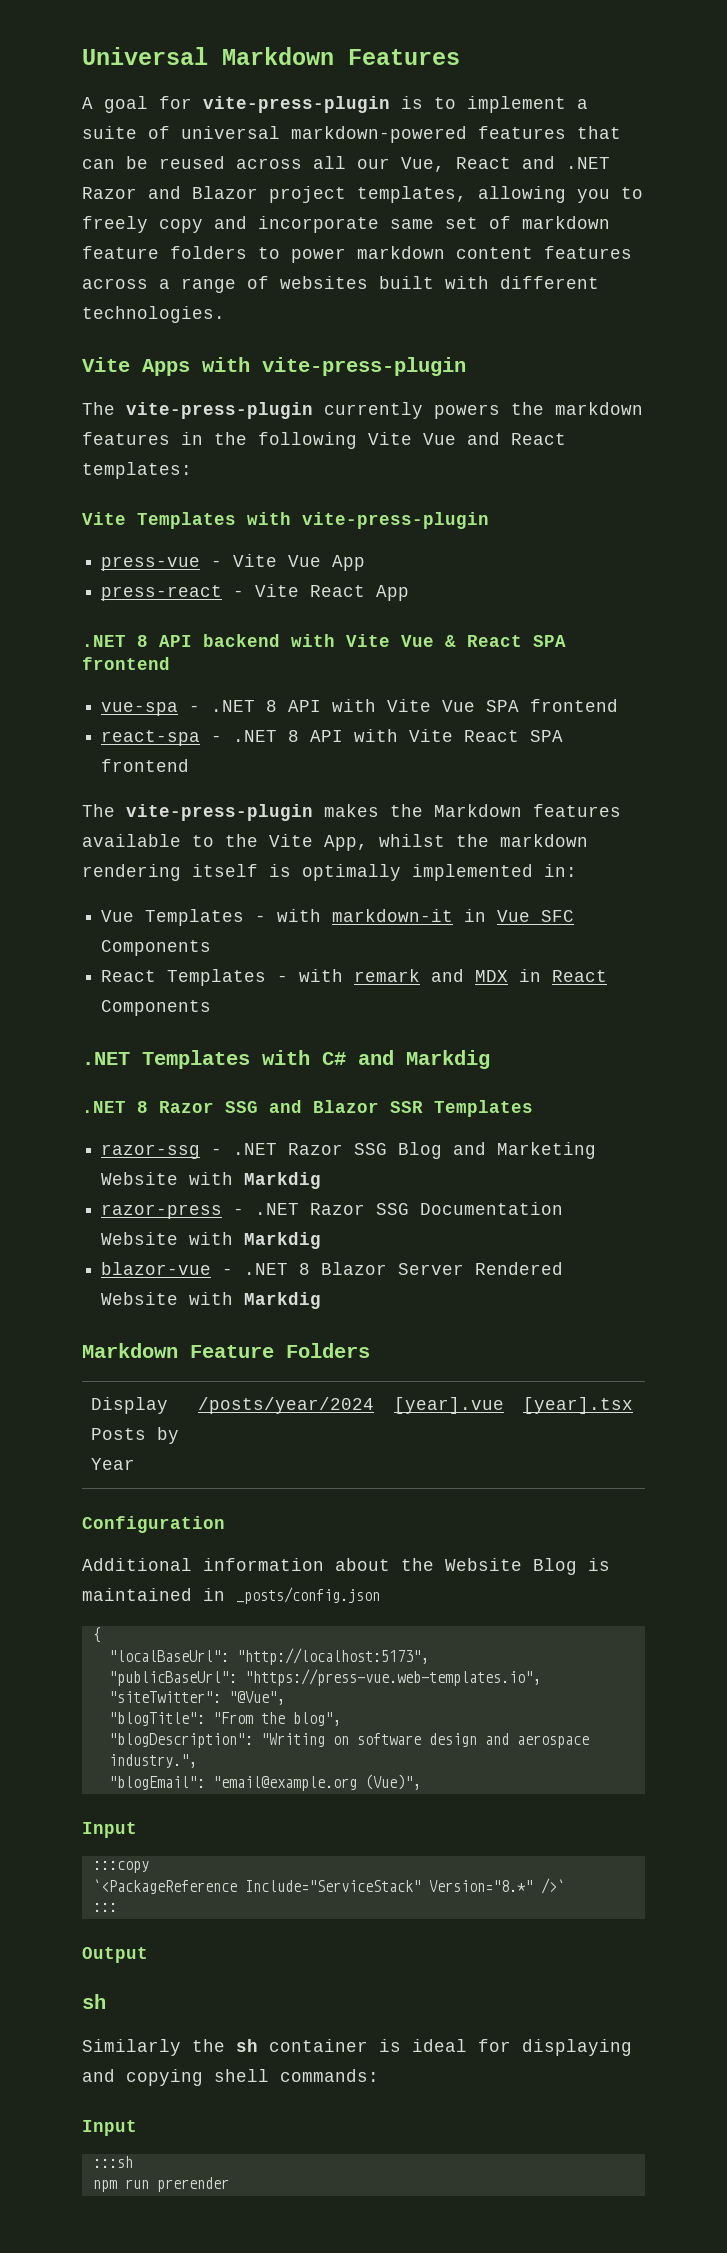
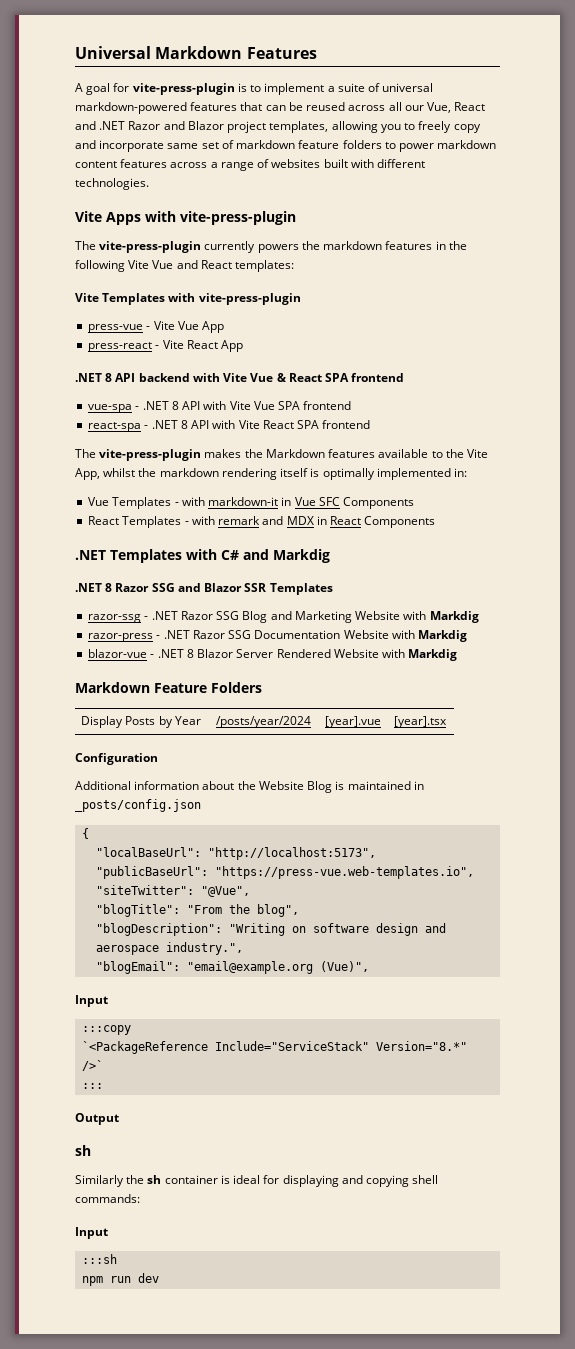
- npm run prerender
+ npm run dev

